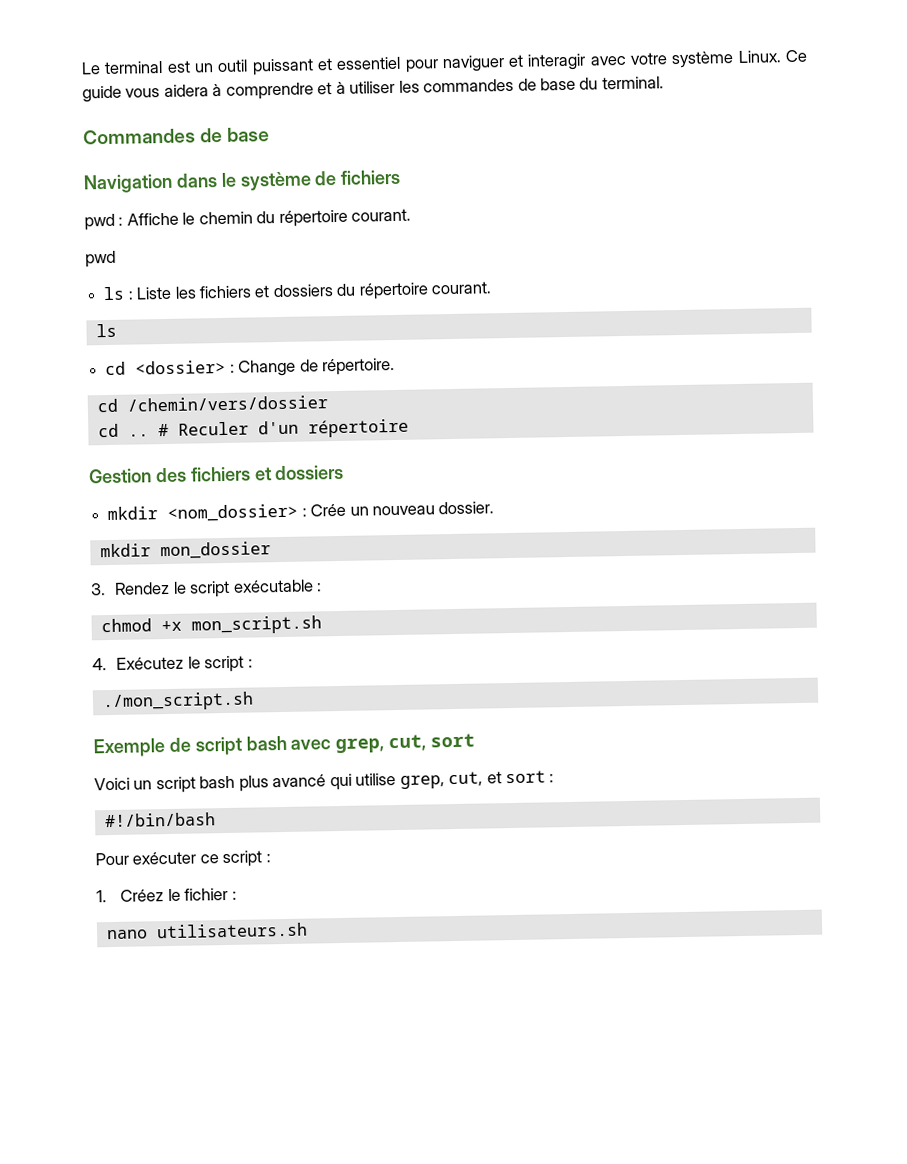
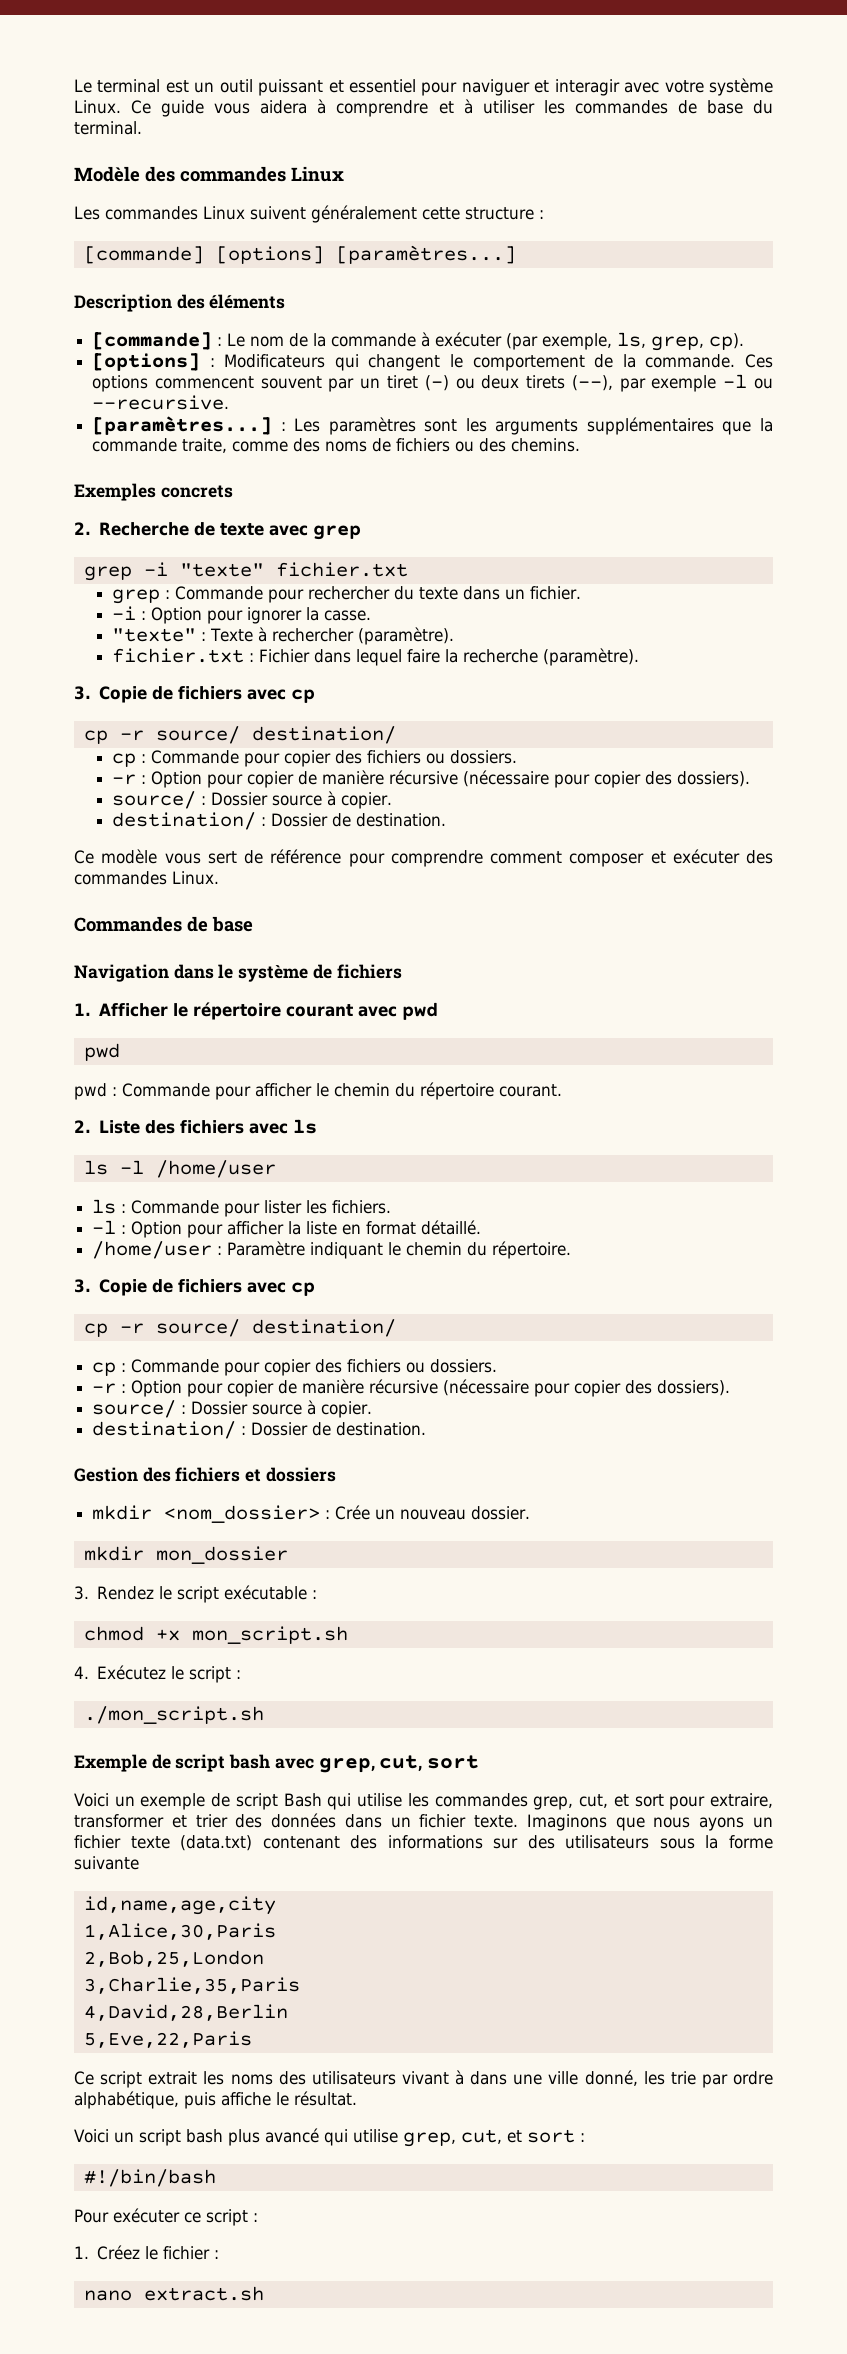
+ Modèle des commandes Linux
+ Les commandes Linux suivent généralement cette structure :
+ [commande] [options] [paramètres...]
+ Description des éléments
+ [commande] : Le nom de la commande à exécuter (par exemple, ls, grep, cp).
+ [options] : Modificateurs qui changent le comportement de la commande. Ces options commencent souvent par un tiret (-) ou deux tirets (--), par exemple -l ou --recursive.
+ [paramètres...] : Les paramètres sont les arguments supplémentaires que la commande traite, comme des noms de fichiers ou des chemins.
+ Exemples concrets
+ 2. Recherche de texte avec grep
+ grep -i "texte" fichier.txt
+ grep : Commande pour rechercher du texte dans un fichier.
+ -i : Option pour ignorer la casse.
+ "texte" : Texte à rechercher (paramètre).
+ fichier.txt : Fichier dans lequel faire la recherche (paramètre).
+ 3. Copie de fichiers avec cp
+ cp -r source/ destination/
+ cp : Commande pour copier des fichiers ou dossiers.
+ -r : Option pour copier de manière récursive (nécessaire pour copier des dossiers).
+ source/ : Dossier source à copier.
+ destination/ : Dossier de destination.
+ Ce modèle vous sert de référence pour comprendre comment composer et exécuter des commandes Linux.
+ 1. Afficher le répertoire courant avec pwd
+ pwd
- pwd : Affiche le chemin du répertoire courant.
- pwd
- ls : Liste les fichiers et dossiers du répertoire courant.
- ls
- cd <dossier> : Change de répertoire.
- cd /chemin/vers/dossier
- cd .. # Reculer d'un répertoire
+ pwd : Commande pour afficher le chemin du répertoire courant.
+ 2. Liste des fichiers avec ls
+ ls -l /home/user
+ ls : Commande pour lister les fichiers.
+ -l : Option pour afficher la liste en format détaillé.
+ /home/user : Paramètre indiquant le chemin du répertoire.
+ 3. Copie de fichiers avec cp
+ cp -r source/ destination/
+ cp : Commande pour copier des fichiers ou dossiers.
+ -r : Option pour copier de manière récursive (nécessaire pour copier des dossiers).
+ source/ : Dossier source à copier.
+ destination/ : Dossier de destination.
+ Voici un exemple de script Bash qui utilise les commandes grep, cut, et sort pour extraire, transformer et trier des données dans un fichier texte. Imaginons que nous ayons un fichier texte (data.txt) contenant des informations sur des utilisateurs sous la forme suivante
+ id,name,age,city
+ 1,Alice,30,Paris
+ 2,Bob,25,London
+ 3,Charlie,35,Paris
+ 4,David,28,Berlin
+ 5,Eve,22,Paris
+ Ce script extrait les noms des utilisateurs vivant à dans une ville donné, les trie par ordre alphabétique, puis affiche le résultat.
- nano utilisateurs.sh
+ nano extract.sh

